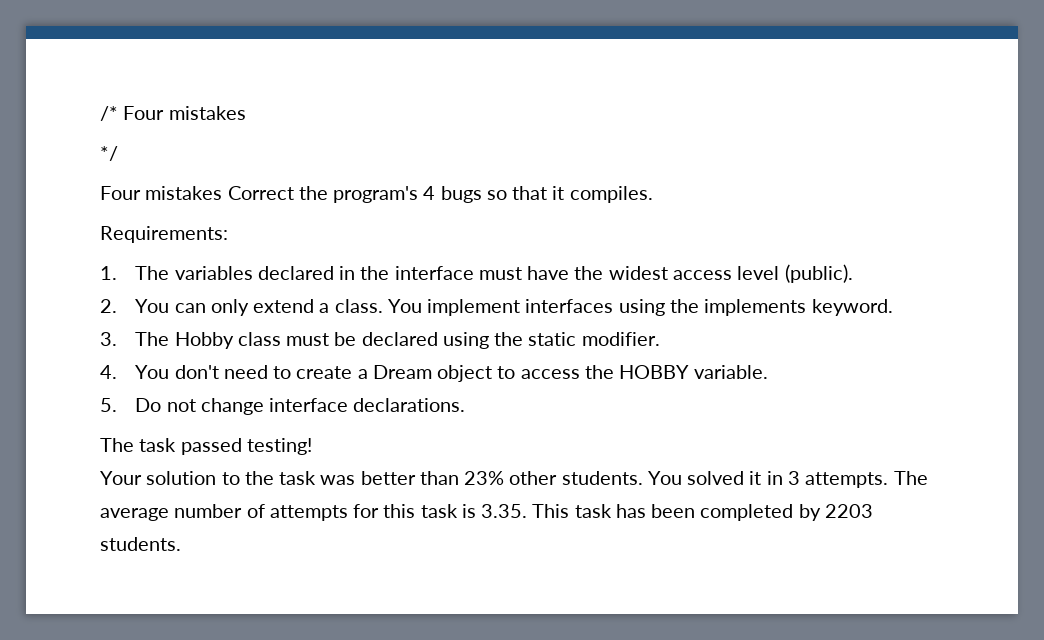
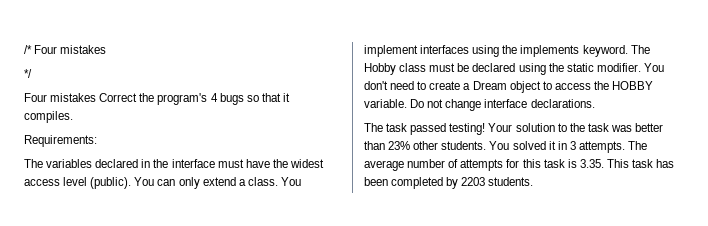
- 1. The variables declared in the interface must have the widest access level (public).
- 2. You can only extend a class.
+ The variables declared in the interface must have the widest access level (public). You can only extend a class.
- You implement interfaces using the implements keyword.
- 3. The Hobby class must be declared using the static modifier.
- 4. You don't need to create a Dream object to access the HOBBY variable.
- 5. Do not change interface declarations.
+ You implement interfaces using the implements keyword. The Hobby class must be declared using the static modifier. You don't need to create a Dream object to access the HOBBY variable. Do not change interface declarations.
- The task passed testing!
- Your solution to the task was better than 23% other students.
+ The task passed testing! Your solution to the task was better than 23% other students.

